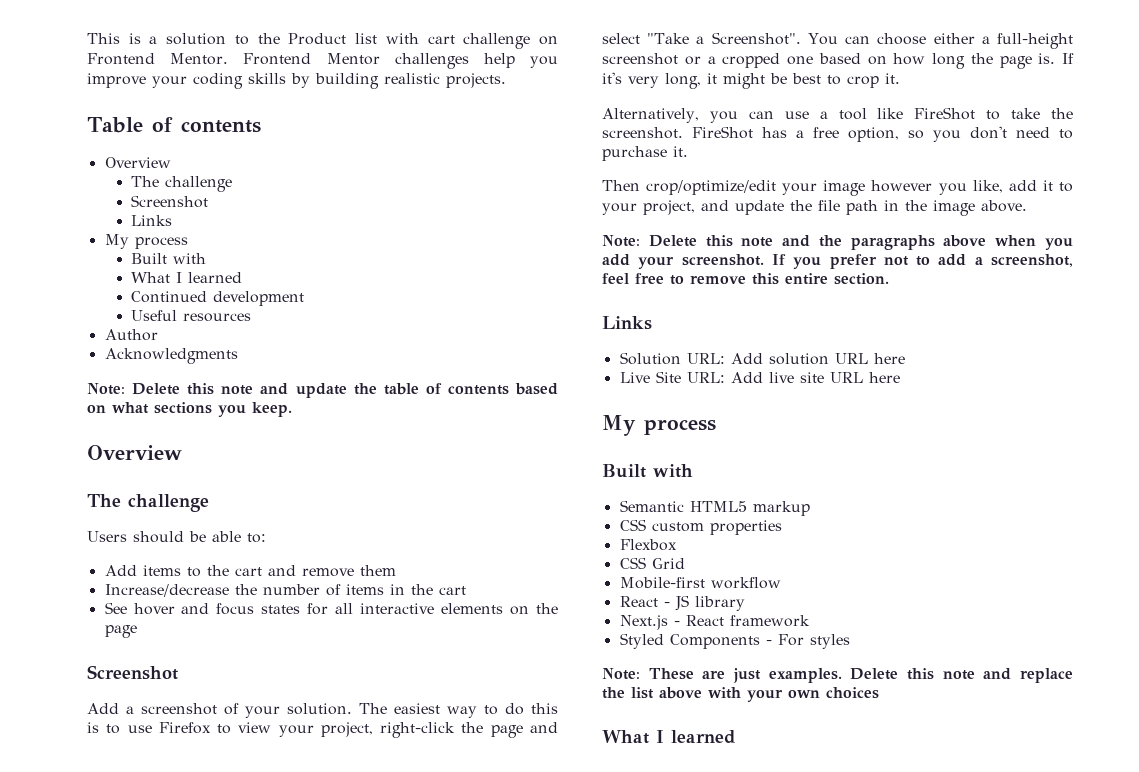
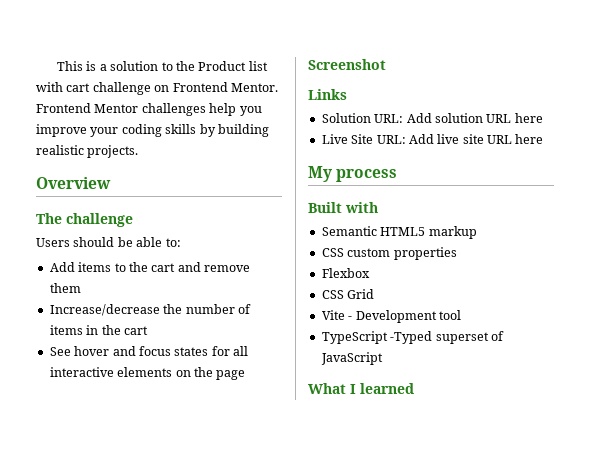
- Table of contents
- Overview
- The challenge
- Screenshot
- Links
- My process
- Built with
- What I learned
- Continued development
- Useful resources
- Author
- Acknowledgments
- Note: Delete this note and update the table of contents based on what sections you keep.
- Add a screenshot of your solution. The easiest way to do this is to use Firefox to view your project, right-click the page and select "Take a Screenshot". You can choose either a full-height screenshot or a cropped one based on how long the page is. If it's very long, it might be best to crop it.
- Alternatively, you can use a tool like FireShot to take the screenshot. FireShot has a free option, so you don't need to purchase it.
- Then crop/optimize/edit your image however you like, add it to your project, and update the file path in the image above.
- Note: Delete this note and the paragraphs above when you add your screenshot. If you prefer not to add a screenshot, feel free to remove this entire section.
- Mobile-first workflow
- React - JS library
- Next.js - React framework
- Styled Components - For styles
- Note: These are just examples. Delete this note and replace the list above with your own choices
+ Vite - Development tool
+ TypeScript -Typed superset of JavaScript

